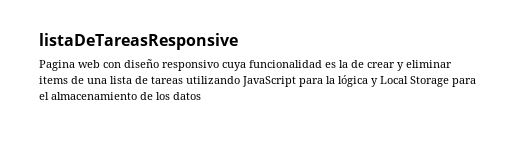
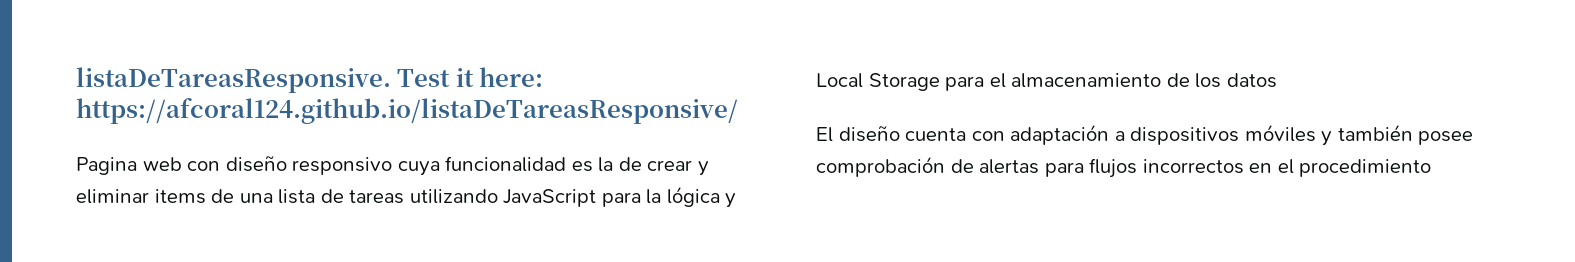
- listaDeTareasResponsive
+ listaDeTareasResponsive. Test it here: https://afcoral124.github.io/listaDeTareasResponsive/
+ El diseño cuenta con adaptación a dispositivos móviles y también posee comprobación de alertas para flujos incorrectos en el procedimiento

